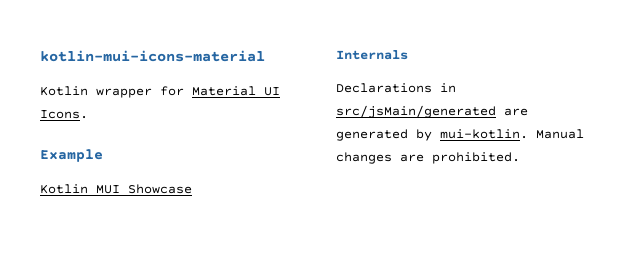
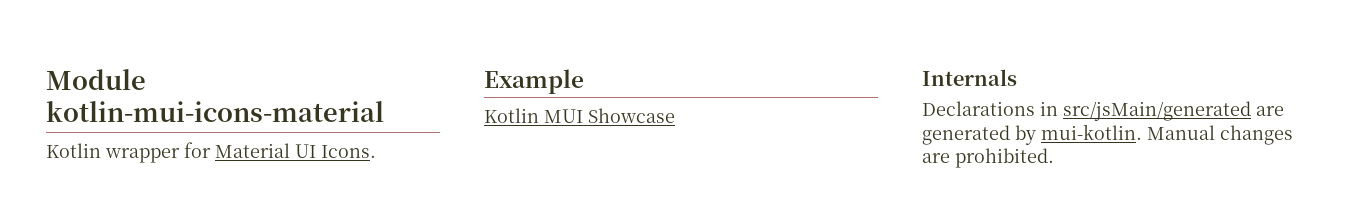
- kotlin-mui-icons-material
+ Module kotlin-mui-icons-material

